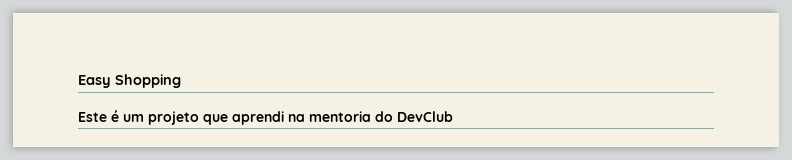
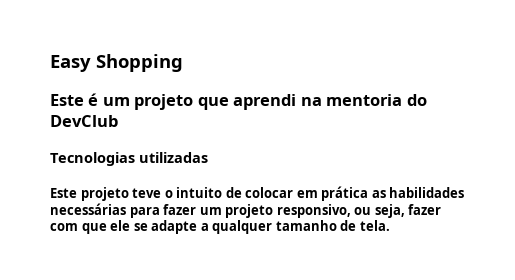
+ Tecnologias utilizadas
+ Este projeto teve o intuito de colocar em prática as habilidades necessárias para fazer um projeto responsivo, ou seja, fazer com que ele se adapte a qualquer tamanho de tela.

